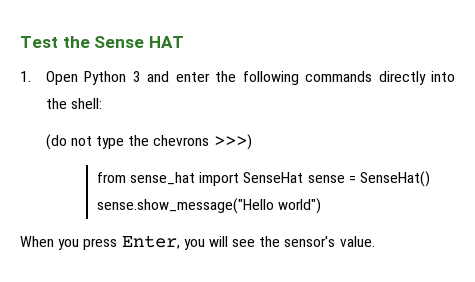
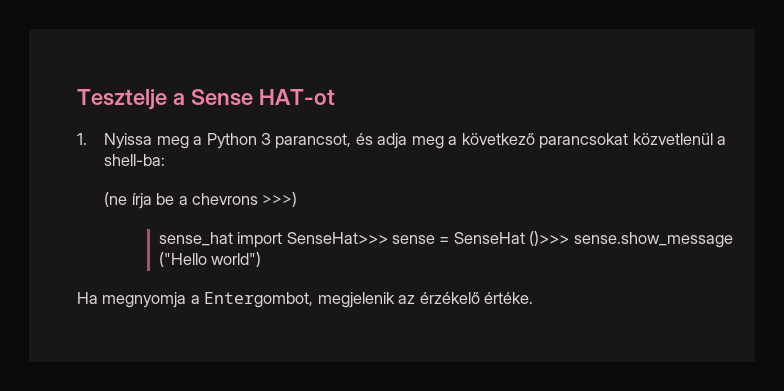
- Test the Sense HAT
- 1. Open Python 3 and enter the following commands directly into the shell:
- (do not type the chevrons >>>)
+ Tesztelje a Sense HAT-ot
+ 1. Nyissa meg a Python 3 parancsot, és adja meg a következő parancsokat közvetlenül a shell-ba:
+ (ne írja be a chevrons >>>)
- from sense_hat import SenseHat sense = SenseHat() sense.show_message("Hello world")
- When you press Enter, you will see the sensor's value.
+ sense_hat import SenseHat>>> sense = SenseHat ()>>> sense.show_message ("Hello world")
+ Ha megnyomja a Entergombot, megjelenik az érzékelő értéke.

